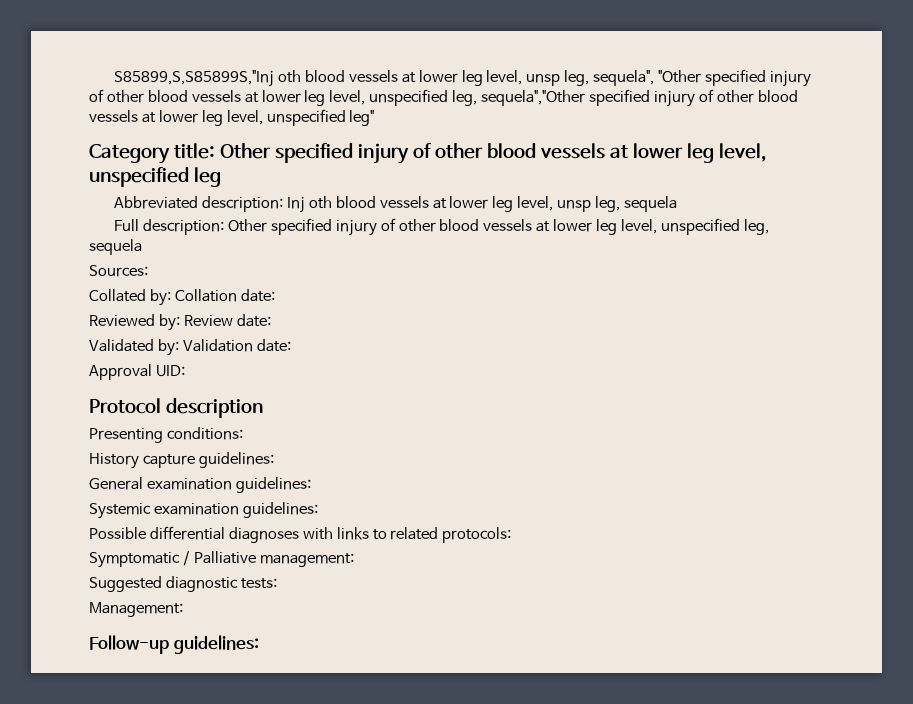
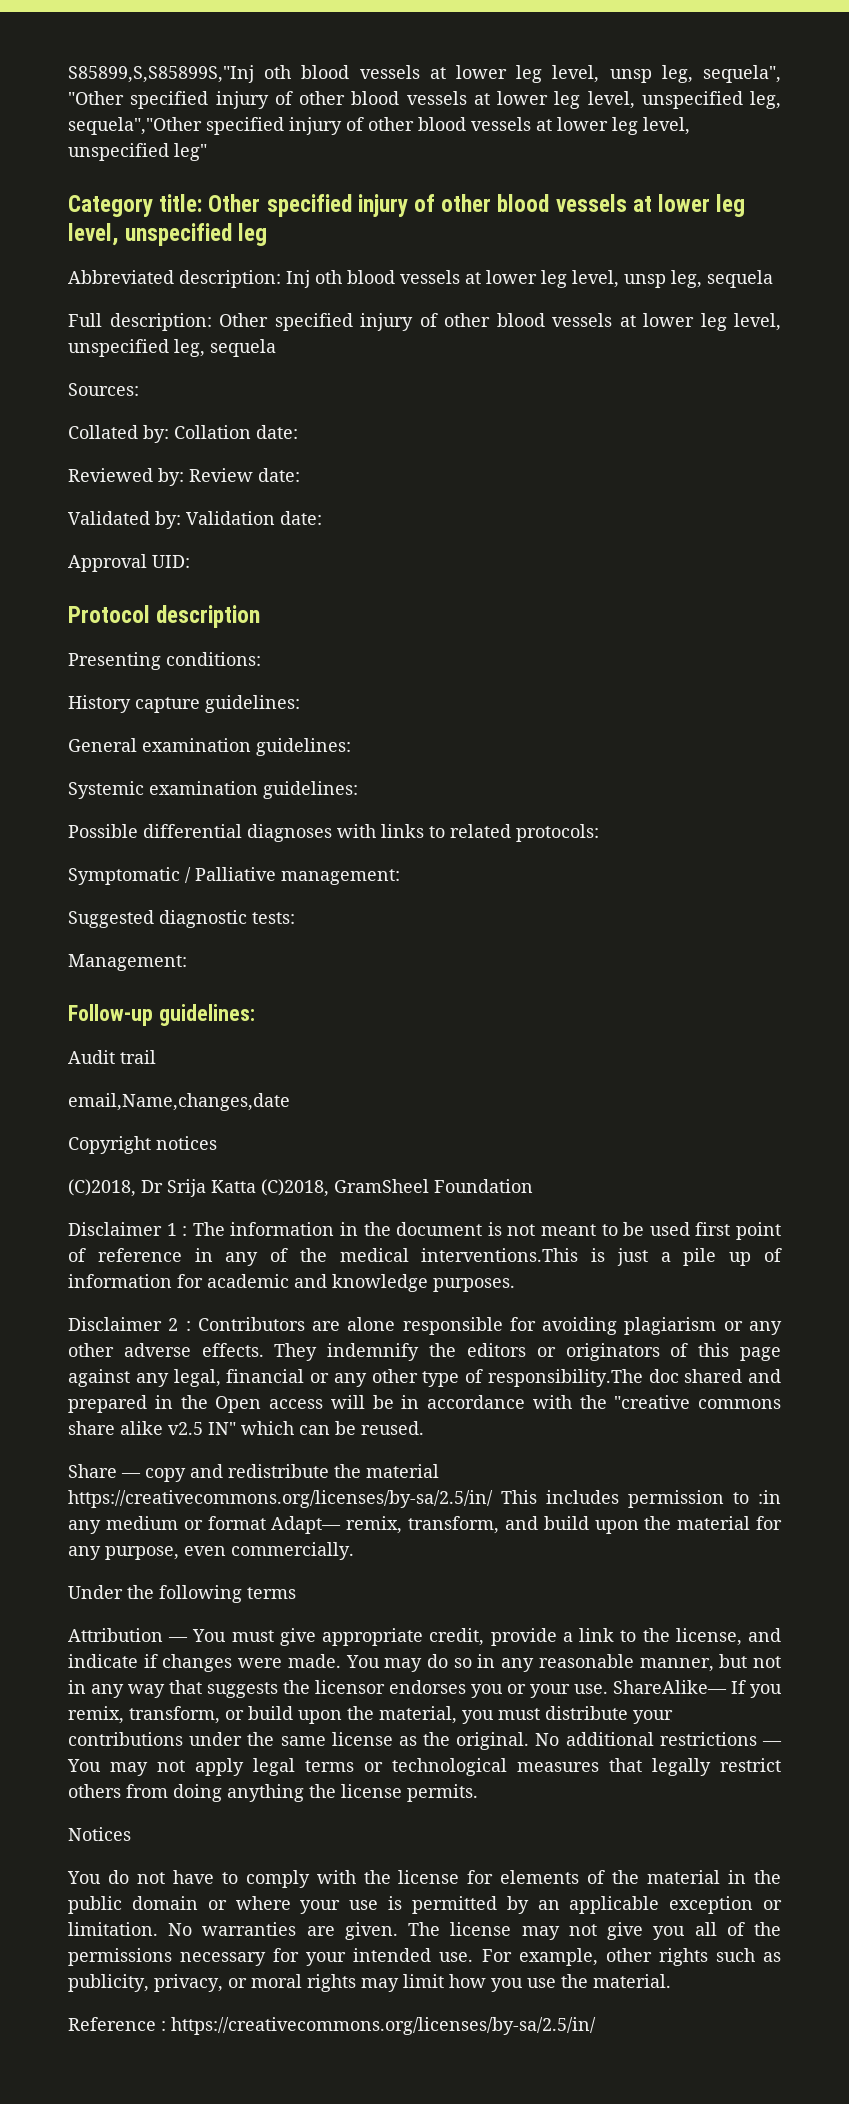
+ Audit trail
+ email,Name,changes,date
+ Copyright notices
+ (C)2018, Dr Srija Katta (C)2018, GramSheel Foundation
+ Disclaimer 1 : The information in the document is not meant to be used first point of reference in any of the medical interventions.This is just a pile up of information for academic and knowledge purposes.
+ Disclaimer 2 : Contributors are alone responsible for avoiding plagiarism or any other adverse effects. They indemnify the editors or originators of this page against any legal, financial or any other type of responsibility.The doc shared and prepared in the Open access will be in accordance with the "creative commons share alike v2.5 IN" which can be reused.
+ Share — copy and redistribute the material https://creativecommons.org/licenses/by-sa/2.5/in/ This includes permission to :in any medium or format Adapt— remix, transform, and build upon the material for any purpose, even commercially.
+ Under the following terms
+ Attribution — You must give appropriate credit, provide a link to the license, and indicate if changes were made. You may do so in any reasonable manner, but not in any way that suggests the licensor endorses you or your use. ShareAlike— If you remix, transform, or build upon the material, you must distribute your contributions under the same license as the original. No additional restrictions — You may not apply legal terms or technological measures that legally restrict others from doing anything the license permits.
+ Notices
+ You do not have to comply with the license for elements of the material in the public domain or where your use is permitted by an applicable exception or limitation. No warranties are given. The license may not give you all of the permissions necessary for your intended use. For example, other rights such as publicity, privacy, or moral rights may limit how you use the material.
+ Reference : https://creativecommons.org/licenses/by-sa/2.5/in/

